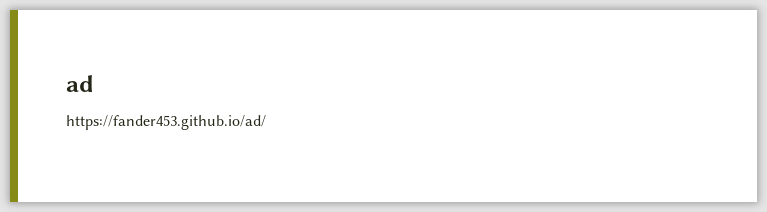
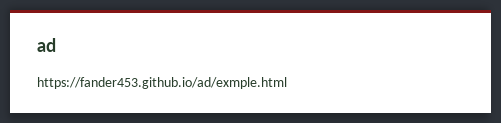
- https://fander453.github.io/ad/
+ https://fander453.github.io/ad/exmple.html

